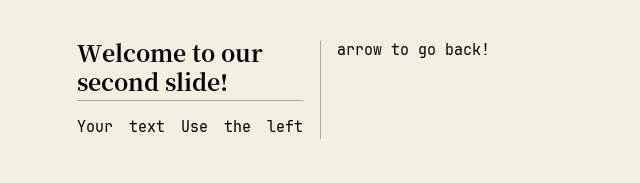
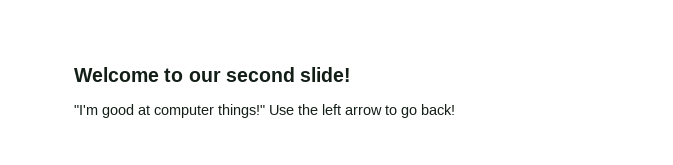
- Your text Use the left arrow to go back!
+ "I'm good at computer things!" Use the left arrow to go back!

